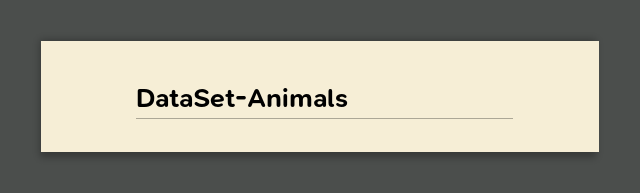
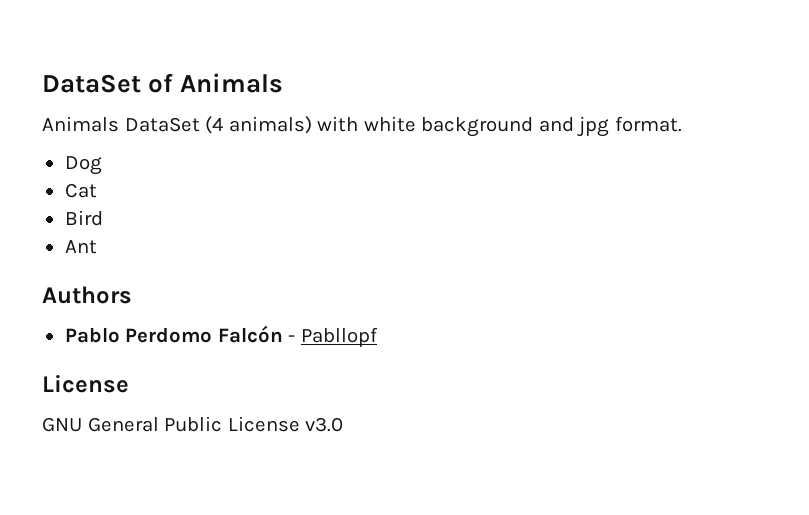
- DataSet-Animals
+ DataSet of Animals
+ Animals DataSet (4 animals) with white background and jpg format.
+ Dog
+ Cat
+ Bird
+ Ant
+ Authors
+ Pablo Perdomo Falcón - Pabllopf
+ License
+ GNU General Public License v3.0

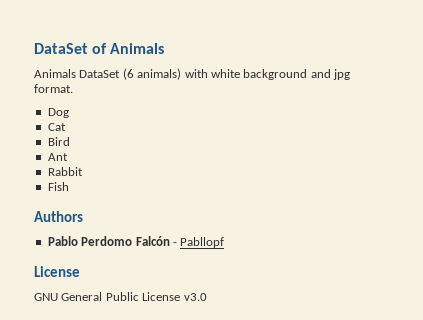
- Animals DataSet (4 animals) with white background and jpg format.
+ Animals DataSet (6 animals) with white background and jpg format.
+ Rabbit
+ Fish

